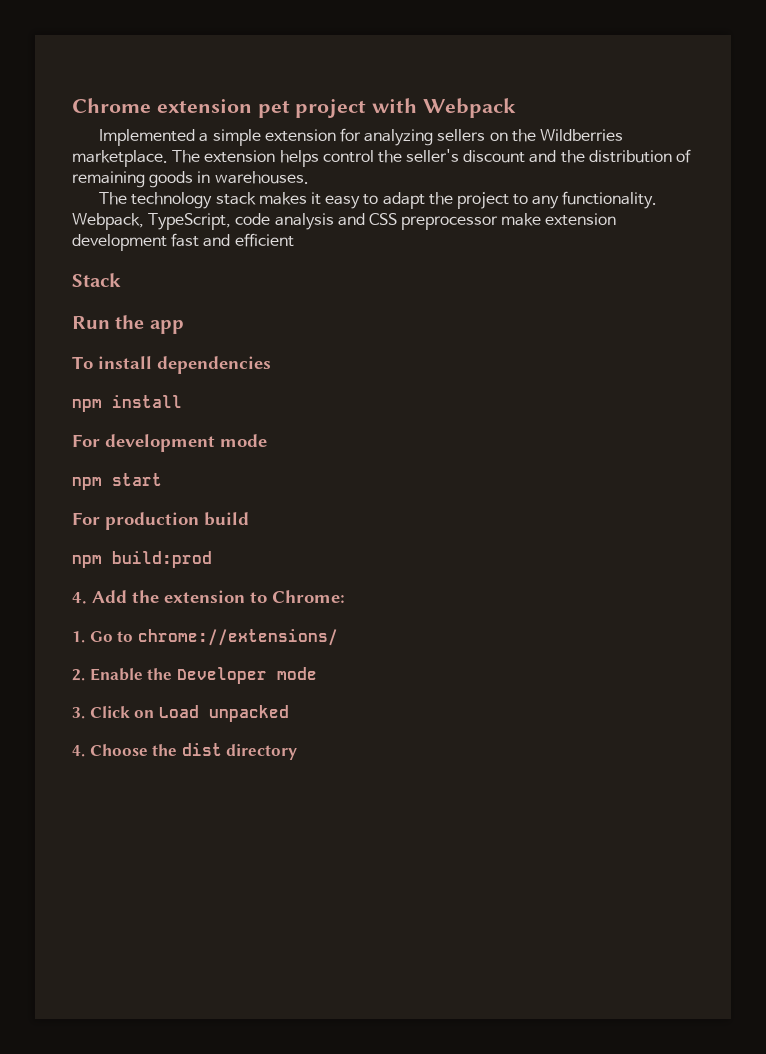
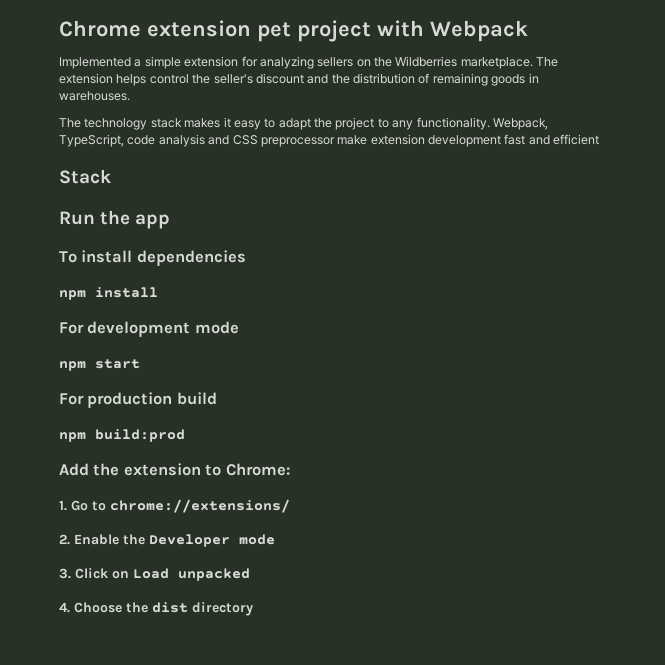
- 4. Add the extension to Chrome:
+ Add the extension to Chrome:

